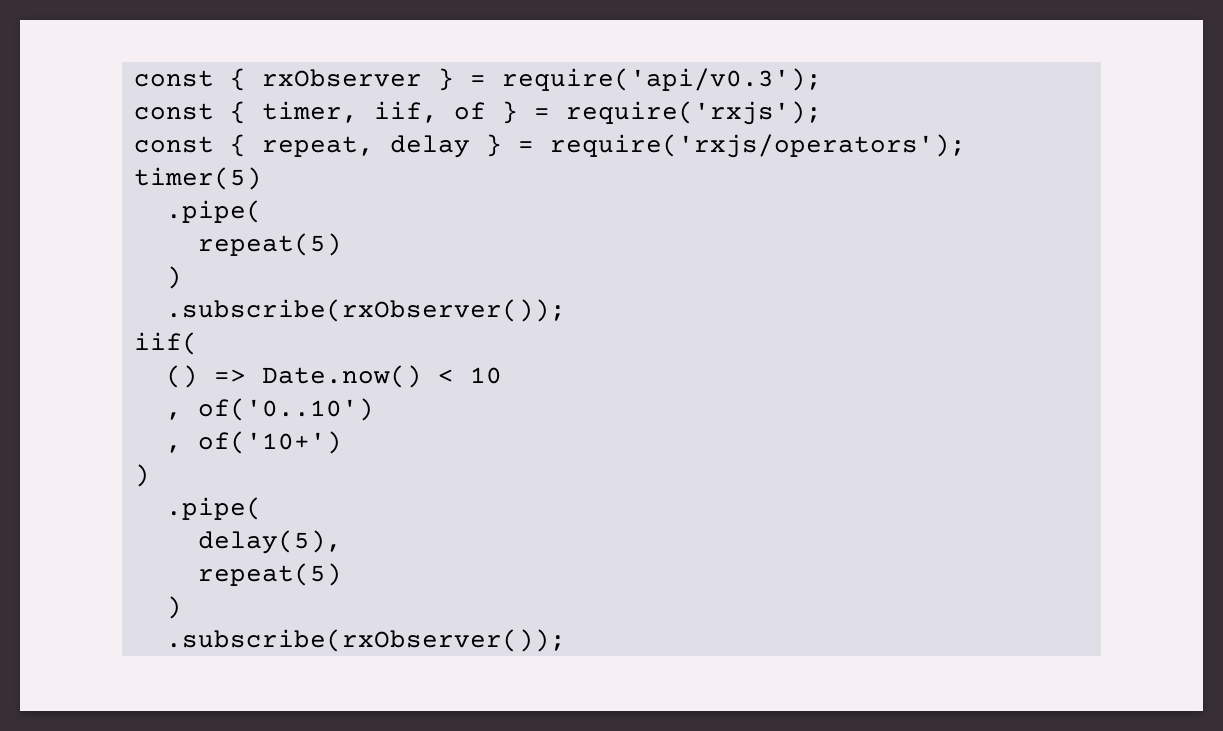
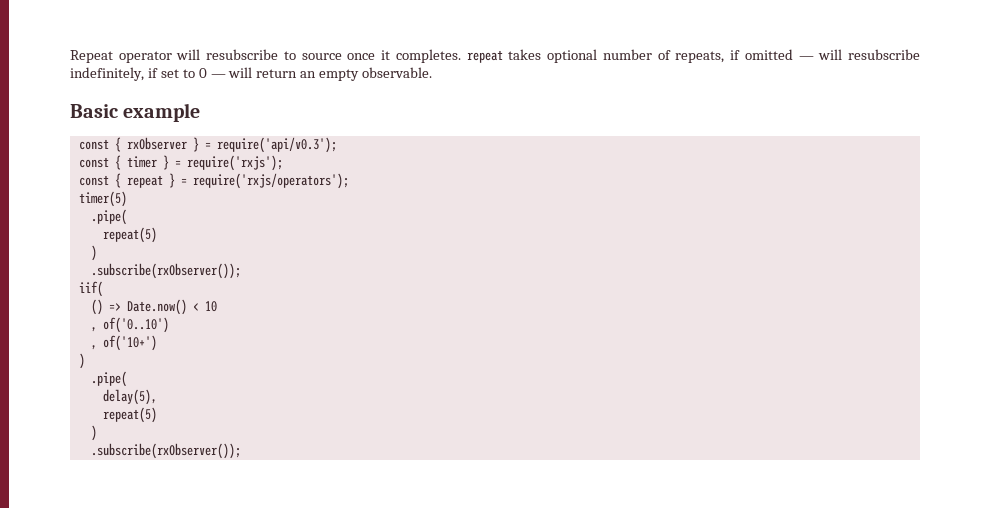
+ Repeat operator will resubscribe to source once it completes. repeat takes optional number of repeats, if omitted — will resubscribe indefinitely, if set to 0 — will return an empty observable.
+ Basic example
- const { timer, iif, of } = require('rxjs');
+ const { timer } = require('rxjs');
- const { repeat, delay } = require('rxjs/operators');
+ const { repeat } = require('rxjs/operators');

